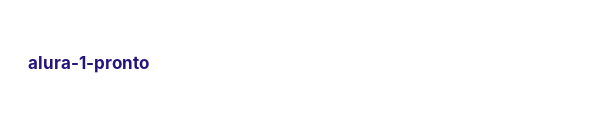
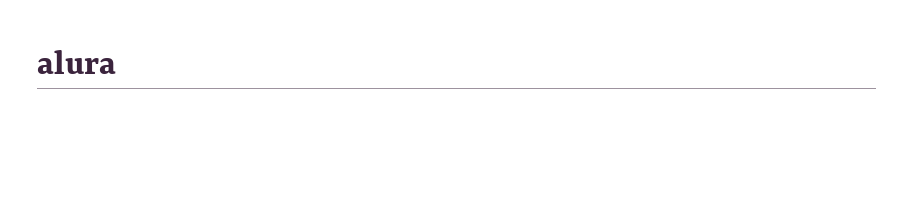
- alura-1-pronto
+ alura

